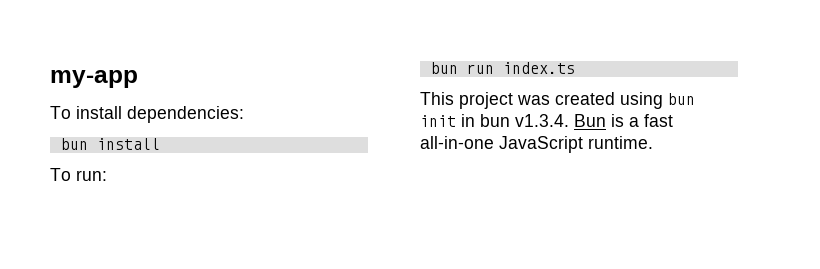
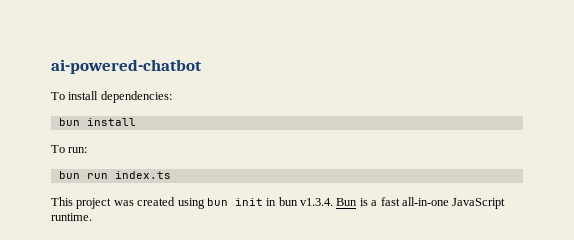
- my-app
+ ai-powered-chatbot

